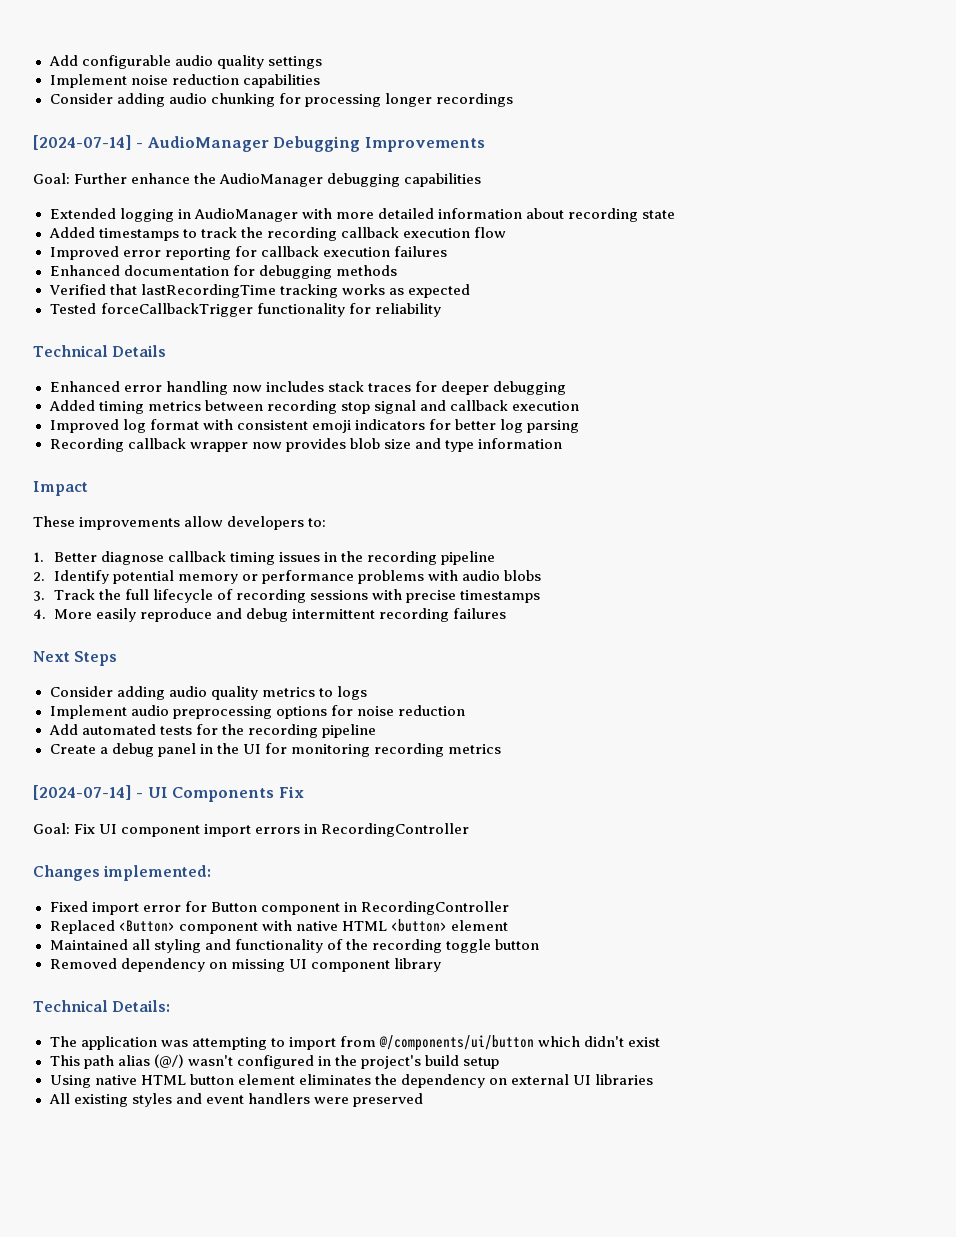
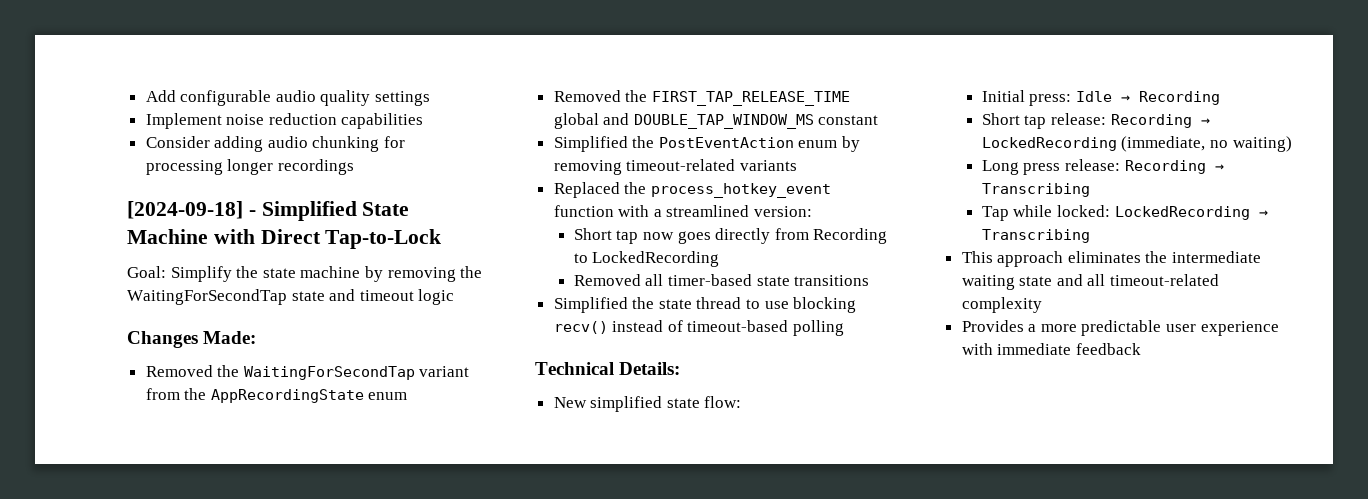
- [2024-07-14] - AudioManager Debugging Improvements
- Goal: Further enhance the AudioManager debugging capabilities
- Extended logging in AudioManager with more detailed information about recording state
- Added timestamps to track the recording callback execution flow
- Improved error reporting for callback execution failures
- Enhanced documentation for debugging methods
- Verified that lastRecordingTime tracking works as expected
- Tested forceCallbackTrigger functionality for reliability
- Technical Details
- Enhanced error handling now includes stack traces for deeper debugging
- Added timing metrics between recording stop signal and callback execution
- Improved log format with consistent emoji indicators for better log parsing
- Recording callback wrapper now provides blob size and type information
- Impact
- These improvements allow developers to:
- 1. Better diagnose callback timing issues in the recording pipeline
- 2. Identify potential memory or performance problems with audio blobs
- 3. Track the full lifecycle of recording sessions with precise timestamps
- 4. More easily reproduce and debug intermittent recording failures
- Next Steps
- Consider adding audio quality metrics to logs
- Implement audio preprocessing options for noise reduction
- Add automated tests for the recording pipeline
- Create a debug panel in the UI for monitoring recording metrics
- [2024-07-14] - UI Components Fix
- Goal: Fix UI component import errors in RecordingController
- Changes implemented:
- Fixed import error for Button component in RecordingController
- Replaced <Button> component with native HTML <button> element
- Maintained all styling and functionality of the recording toggle button
- Removed dependency on missing UI component library
+ [2024-09-18] - Simplified State Machine with Direct Tap-to-Lock
+ Goal: Simplify the state machine by removing the WaitingForSecondTap state and timeout logic
+ Changes Made:
+ Removed the WaitingForSecondTap variant from the AppRecordingState enum
+ Removed the FIRST_TAP_RELEASE_TIME global and DOUBLE_TAP_WINDOW_MS constant
+ Simplified the PostEventAction enum by removing timeout-related variants
+ Replaced the process_hotkey_event function with a streamlined version:
+ Short tap now goes directly from Recording to LockedRecording
+ Removed all timer-based state transitions
+ Simplified the state thread to use blocking recv() instead of timeout-based polling
  Technical Details:
- The application was attempting to import from @/components/ui/button which didn't exist
- This path alias (@/) wasn't configured in the project's build setup
- Using native HTML button element eliminates the dependency on external UI libraries
- All existing styles and event handlers were preserved
+ New simplified state flow:
+ Initial press: Idle → Recording
+ Short tap release: Recording → LockedRecording (immediate, no waiting)
+ Long press release: Recording → Transcribing
+ Tap while locked: LockedRecording → Transcribing
+ This approach eliminates the intermediate waiting state and all timeout-related complexity
+ Provides a more predictable user experience with immediate feedback

